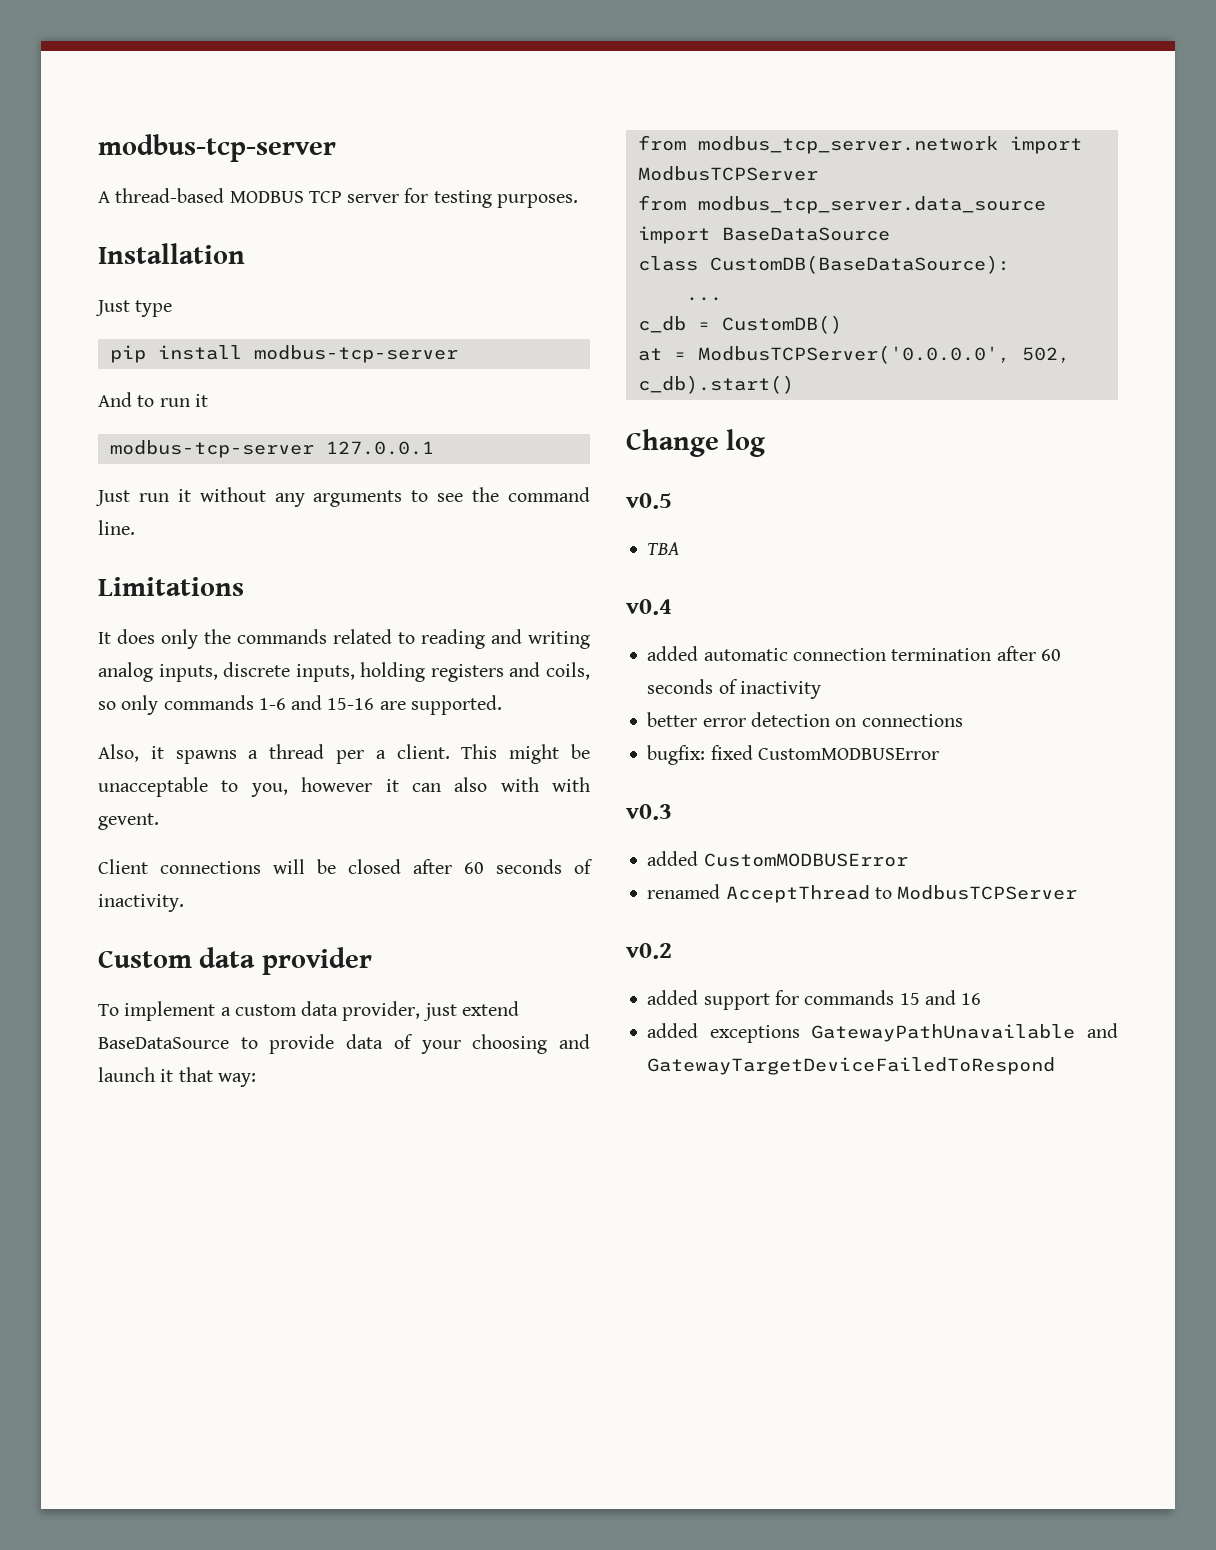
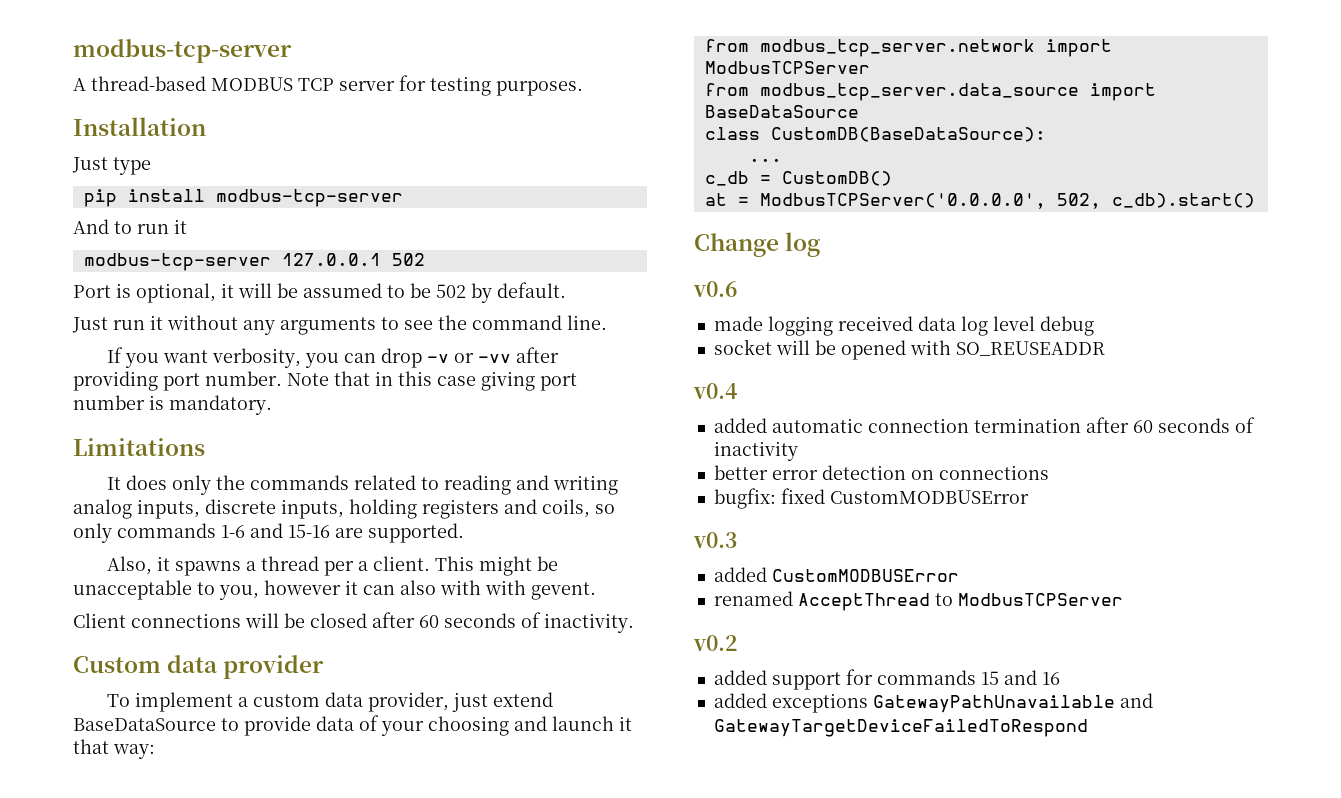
- modbus-tcp-server 127.0.0.1
+ modbus-tcp-server 127.0.0.1 502
+ Port is optional, it will be assumed to be 502 by default.
+ If you want verbosity, you can drop -v or -vv after providing port number. Note that in this case giving port number is mandatory.
- v0.5
- TBA
+ v0.6
+ made logging received data log level debug
+ socket will be opened with SO_REUSEADDR

